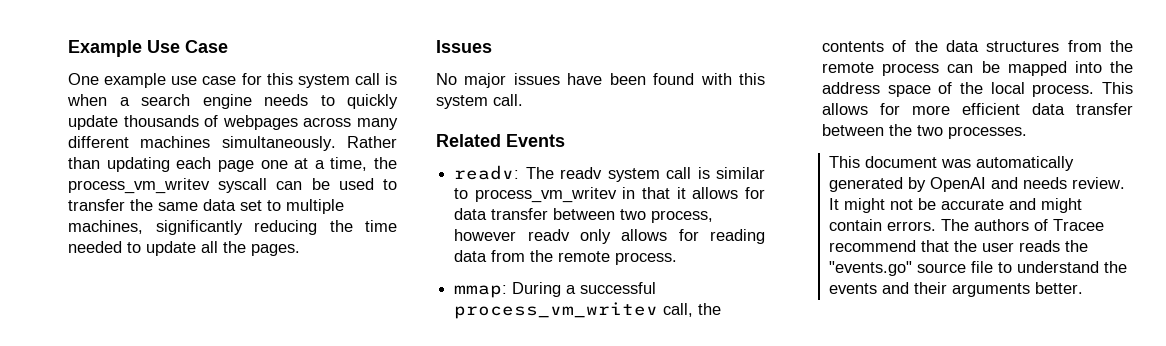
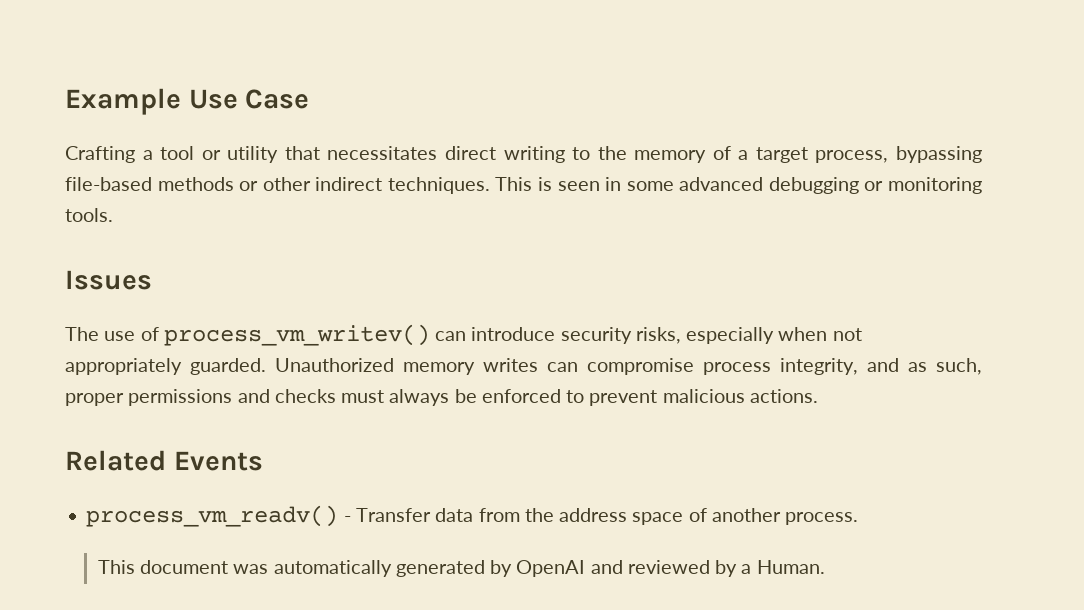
- One example use case for this system call is when a search engine needs to quickly update thousands of webpages across many different machines simultaneously. Rather than updating each page one at a time, the process_vm_writev syscall can be used to transfer the same data set to multiple machines, significantly reducing the time needed to update all the pages.
+ Crafting a tool or utility that necessitates direct writing to the memory of a target process, bypassing file-based methods or other indirect techniques. This is seen in some advanced debugging or monitoring tools.
  Issues
- No major issues have been found with this system call.
+ The use of process_vm_writev() can introduce security risks, especially when not appropriately guarded. Unauthorized memory writes can compromise process integrity, and as such, proper permissions and checks must always be enforced to prevent malicious actions.
  Related Events
- readv: The readv system call is similar to process_vm_writev in that it allows for data transfer between two process, however readv only allows for reading data from the remote process.
- mmap: During a successful process_vm_writev call, the contents of the data structures from the remote process can be mapped into the address space of the local process. This allows for more efficient data transfer between the two processes.
+ process_vm_readv() - Transfer data from the address space of another process.
- This document was automatically generated by OpenAI and needs review. It might not be accurate and might contain errors. The authors of Tracee recommend that the user reads the "events.go" source file to understand the events and their arguments better.
+ This document was automatically generated by OpenAI and reviewed by a Human.

